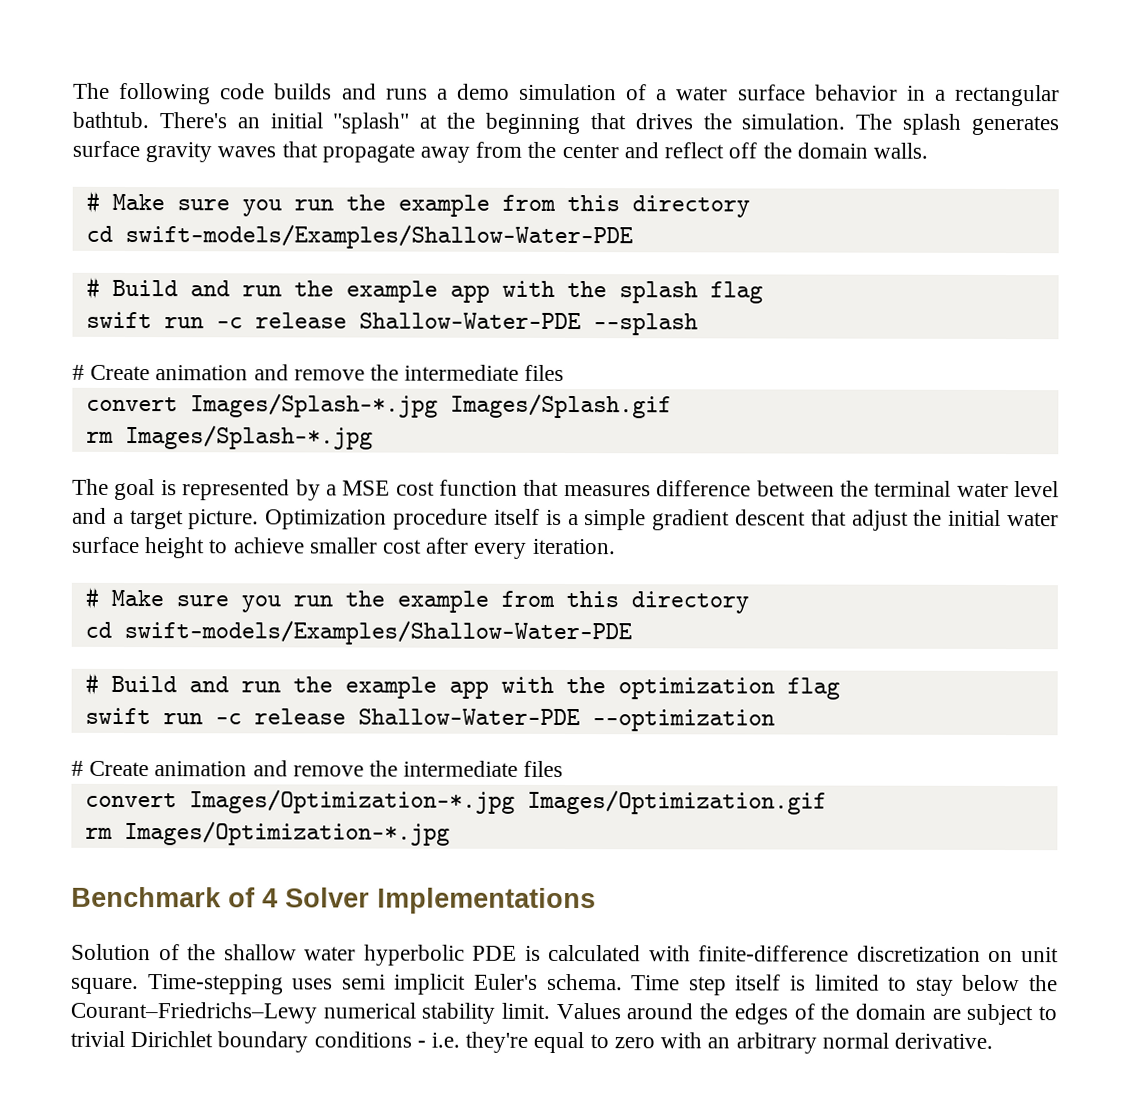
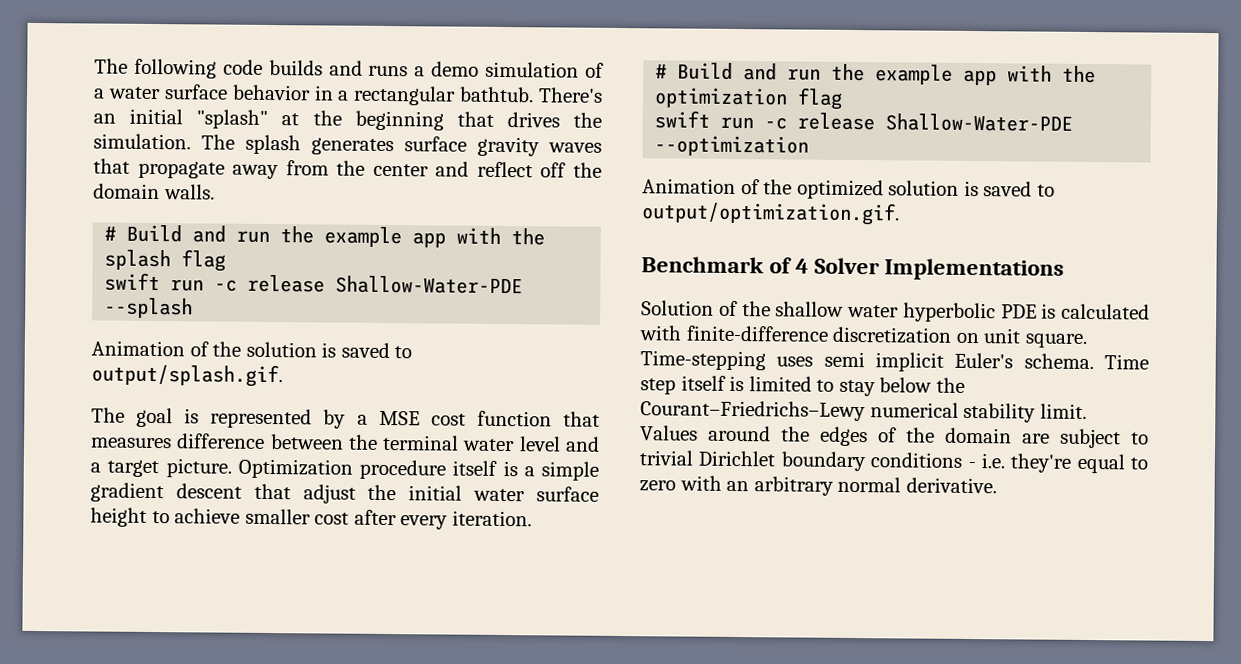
  The splash generates surface gravity waves that propagate away from the center and reflect off the domain walls.
- # Make sure you run the example from this directory
- cd swift-models/Examples/Shallow-Water-PDE
  swift run -c release Shallow-Water-PDE --splash
- # Create animation and remove the intermediate files
- convert Images/Splash-*.jpg Images/Splash.gif
- rm Images/Splash-*.jpg
+ Animation of the solution is saved to output/splash.gif.
  Optimization procedure itself is a simple gradient descent that adjust the initial water surface height to achieve smaller cost after every iteration.
- # Make sure you run the example from this directory
- cd swift-models/Examples/Shallow-Water-PDE
  swift run -c release Shallow-Water-PDE --optimization
- # Create animation and remove the intermediate files
- convert Images/Optimization-*.jpg Images/Optimization.gif
- rm Images/Optimization-*.jpg
+ Animation of the optimized solution is saved to output/optimization.gif.

